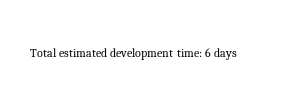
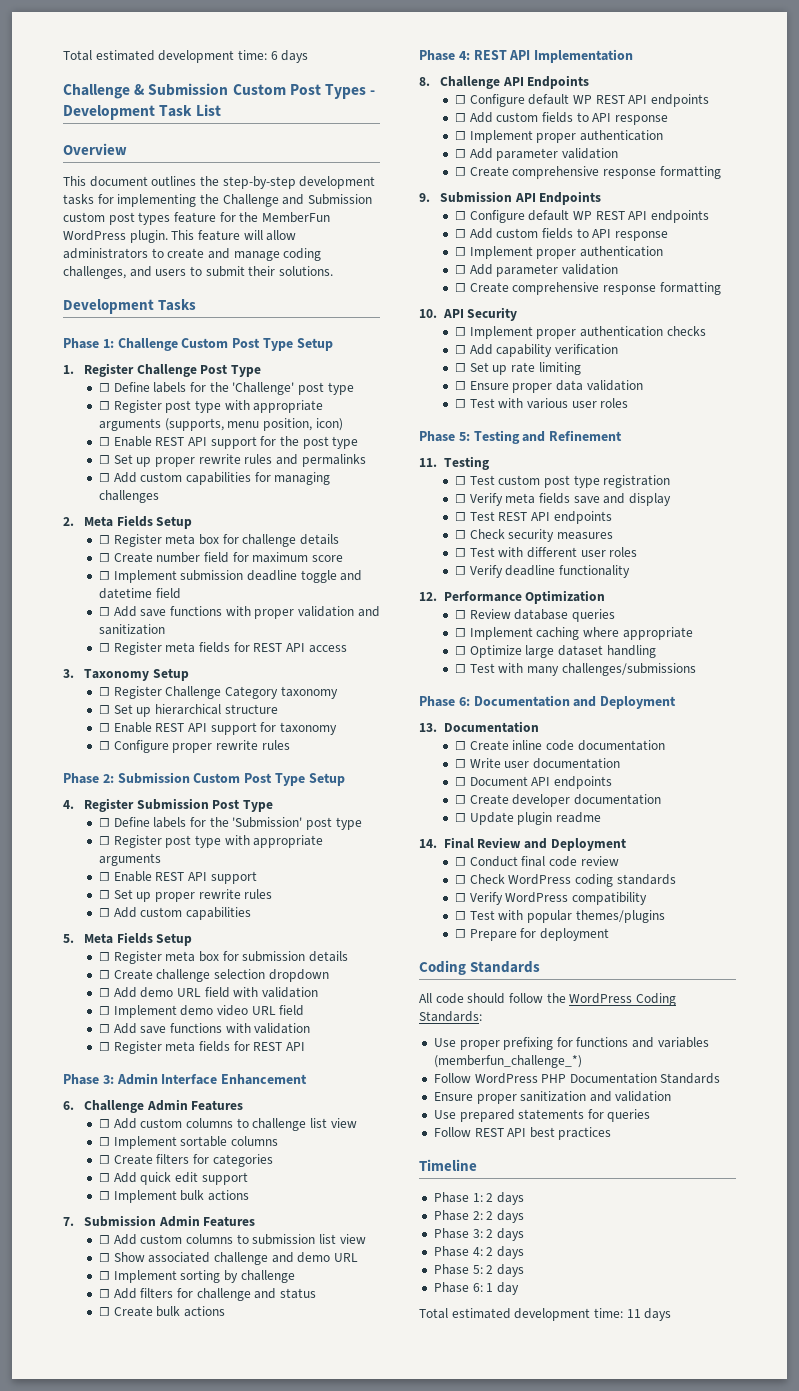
+ Challenge & Submission Custom Post Types - Development Task List
+ Overview
+ This document outlines the step-by-step development tasks for implementing the Challenge and Submission custom post types feature for the MemberFun WordPress plugin. This feature will allow administrators to create and manage coding challenges, and users to submit their solutions.
+ Development Tasks
+ Phase 1: Challenge Custom Post Type Setup
+ 1. Register Challenge Post Type
+ ☐ Define labels for the 'Challenge' post type
+ ☐ Register post type with appropriate arguments (supports, menu position, icon)
+ ☐ Enable REST API support for the post type
+ ☐ Set up proper rewrite rules and permalinks
+ ☐ Add custom capabilities for managing challenges
+ 2. Meta Fields Setup
+ ☐ Register meta box for challenge details
+ ☐ Create number field for maximum score
+ ☐ Implement submission deadline toggle and datetime field
+ ☐ Add save functions with proper validation and sanitization
+ ☐ Register meta fields for REST API access
+ 3. Taxonomy Setup
+ ☐ Register Challenge Category taxonomy
+ ☐ Set up hierarchical structure
+ ☐ Enable REST API support for taxonomy
+ ☐ Configure proper rewrite rules
+ Phase 2: Submission Custom Post Type Setup
+ 4. Register Submission Post Type
+ ☐ Define labels for the 'Submission' post type
+ ☐ Register post type with appropriate arguments
+ ☐ Enable REST API support
+ ☐ Set up proper rewrite rules
+ ☐ Add custom capabilities
+ 5. Meta Fields Setup
+ ☐ Register meta box for submission details
+ ☐ Create challenge selection dropdown
+ ☐ Add demo URL field with validation
+ ☐ Implement demo video URL field
+ ☐ Add save functions with validation
+ ☐ Register meta fields for REST API
+ Phase 3: Admin Interface Enhancement
+ 6. Challenge Admin Features
+ ☐ Add custom columns to challenge list view
+ ☐ Implement sortable columns
+ ☐ Create filters for categories
+ ☐ Add quick edit support
+ ☐ Implement bulk actions
+ 7. Submission Admin Features
+ ☐ Add custom columns to submission list view
+ ☐ Show associated challenge and demo URL
+ ☐ Implement sorting by challenge
+ ☐ Add filters for challenge and status
+ ☐ Create bulk actions
+ Phase 4: REST API Implementation
+ 8. Challenge API Endpoints
+ ☐ Configure default WP REST API endpoints
+ ☐ Add custom fields to API response
+ ☐ Implement proper authentication
+ ☐ Add parameter validation
+ ☐ Create comprehensive response formatting
+ 9. Submission API Endpoints
+ ☐ Configure default WP REST API endpoints
+ ☐ Add custom fields to API response
+ ☐ Implement proper authentication
+ ☐ Add parameter validation
+ ☐ Create comprehensive response formatting
+ 10. API Security
+ ☐ Implement proper authentication checks
+ ☐ Add capability verification
+ ☐ Set up rate limiting
+ ☐ Ensure proper data validation
+ ☐ Test with various user roles
+ Phase 5: Testing and Refinement
+ 11. Testing
+ ☐ Test custom post type registration
+ ☐ Verify meta fields save and display
+ ☐ Test REST API endpoints
+ ☐ Check security measures
+ ☐ Test with different user roles
+ ☐ Verify deadline functionality
+ 12. Performance Optimization
+ ☐ Review database queries
+ ☐ Implement caching where appropriate
+ ☐ Optimize large dataset handling
+ ☐ Test with many challenges/submissions
+ Phase 6: Documentation and Deployment
+ 13. Documentation
+ ☐ Create inline code documentation
+ ☐ Write user documentation
+ ☐ Document API endpoints
+ ☐ Create developer documentation
+ ☐ Update plugin readme
+ 14. Final Review and Deployment
+ ☐ Conduct final code review
+ ☐ Check WordPress coding standards
+ ☐ Verify WordPress compatibility
+ ☐ Test with popular themes/plugins
+ ☐ Prepare for deployment
+ Coding Standards
+ All code should follow the WordPress Coding Standards:
+ Use proper prefixing for functions and variables (memberfun_challenge_*)
+ Follow WordPress PHP Documentation Standards
+ Ensure proper sanitization and validation
+ Use prepared statements for queries
+ Follow REST API best practices
+ Timeline
+ Phase 1: 2 days
+ Phase 2: 2 days
+ Phase 3: 2 days
+ Phase 4: 2 days
+ Phase 5: 2 days
+ Phase 6: 1 day
+ Total estimated development time: 11 days

